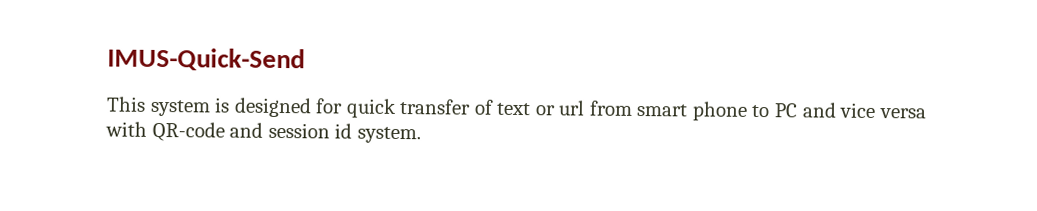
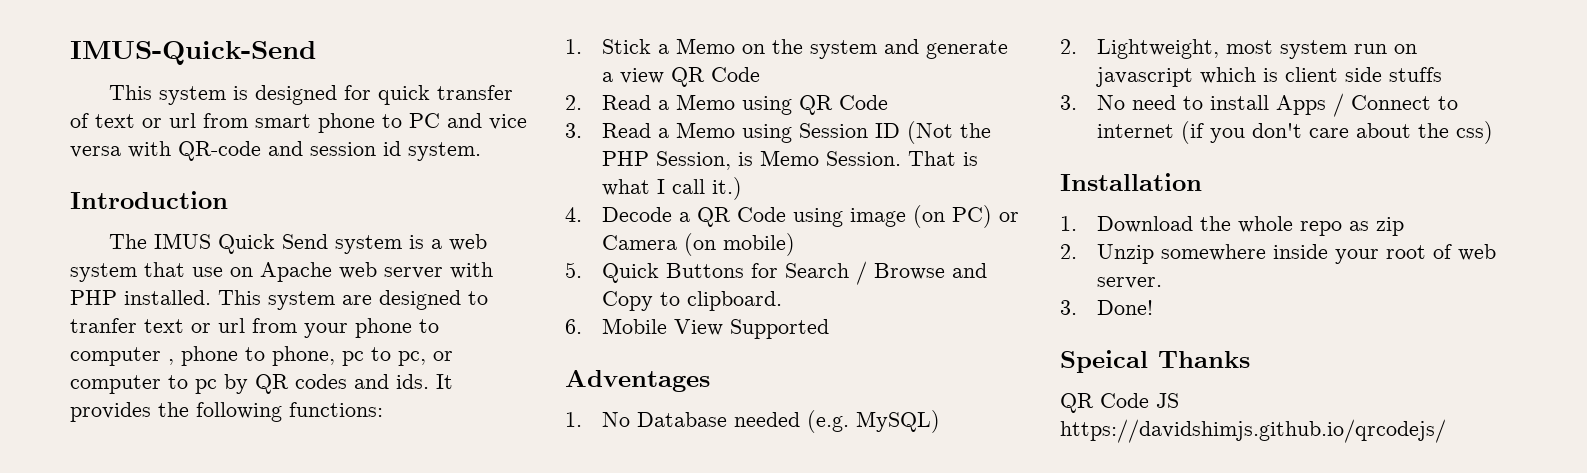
+ Introduction
+ The IMUS Quick Send system is a web system that use on Apache web server with PHP installed. This system are designed to tranfer text or url from your phone to computer , phone to phone, pc to pc, or computer to pc by QR codes and ids. It provides the following functions:
+ 1. Stick a Memo on the system and generate a view QR Code
+ 2. Read a Memo using QR Code
+ 3. Read a Memo using Session ID (Not the PHP Session, is Memo Session. That is what I call it.)
+ 4. Decode a QR Code using image (on PC) or Camera (on mobile)
+ 5. Quick Buttons for Search / Browse and Copy to clipboard.
+ 6. Mobile View Supported
+ Adventages
+ 1. No Database needed (e.g. MySQL)
+ 2. Lightweight, most system run on javascript which is client side stuffs
+ 3. No need to install Apps / Connect to internet (if you don't care about the css)
+ Installation
+ 1. Download the whole repo as zip
+ 2. Unzip somewhere inside your root of web server.
+ 3. Done!
+ Speical Thanks
+ QR Code JS https://davidshimjs.github.io/qrcodejs/

